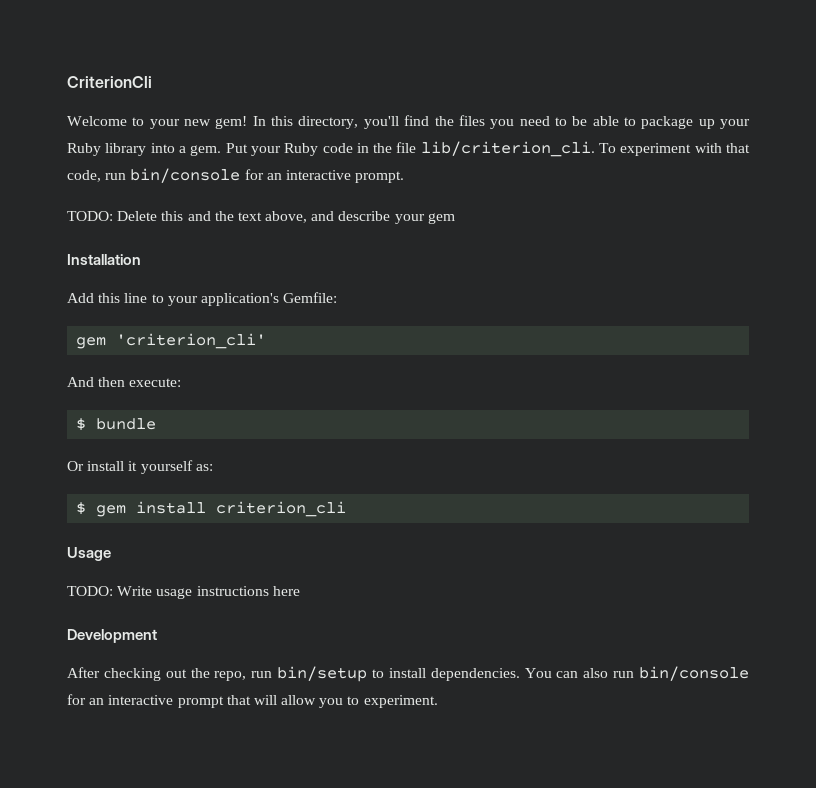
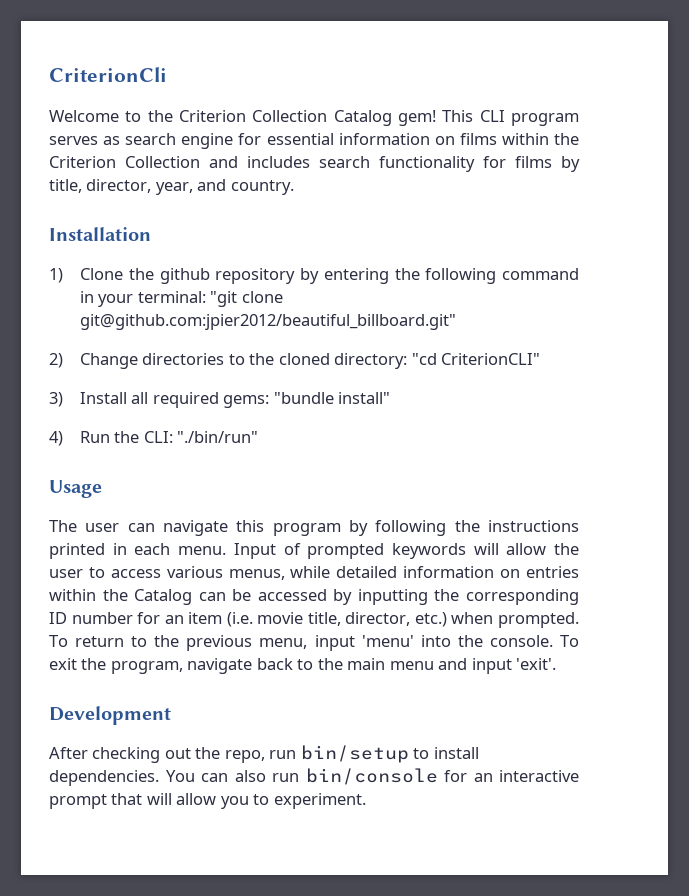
- Welcome to your new gem! In this directory, you'll find the files you need to be able to package up your Ruby library into a gem. Put your Ruby code in the file lib/criterion_cli. To experiment with that code, run bin/console for an interactive prompt.
- TODO: Delete this and the text above, and describe your gem
+ Welcome to the Criterion Collection Catalog gem! This CLI program serves as search engine for essential information on films within the Criterion Collection and includes search functionality for films by title, director, year, and country.
  Installation
- Add this line to your application's Gemfile:
- gem 'criterion_cli'
- And then execute:
- $ bundle
- Or install it yourself as:
- $ gem install criterion_cli
+ 1) Clone the github repository by entering the following command in your terminal: "git clone git@github.com:jpier2012/beautiful_billboard.git"
+ 2) Change directories to the cloned directory: "cd CriterionCLI"
+ 3) Install all required gems: "bundle install"
+ 4) Run the CLI: "./bin/run"
  Usage
- TODO: Write usage instructions here
+ The user can navigate this program by following the instructions printed in each menu. Input of prompted keywords will allow the user to access various menus, while detailed information on entries within the Catalog can be accessed by inputting the corresponding ID number for an item (i.e. movie title, director, etc.) when prompted. To return to the previous menu, input 'menu' into the console. To exit the program, navigate back to the main menu and input 'exit'.

